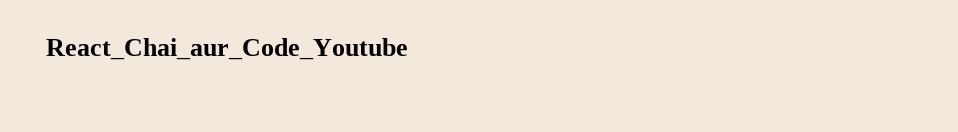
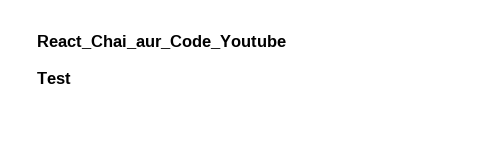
+ Test

